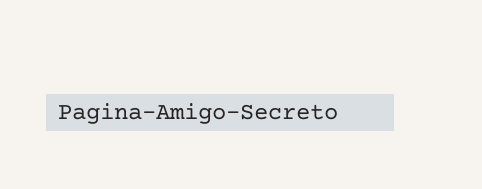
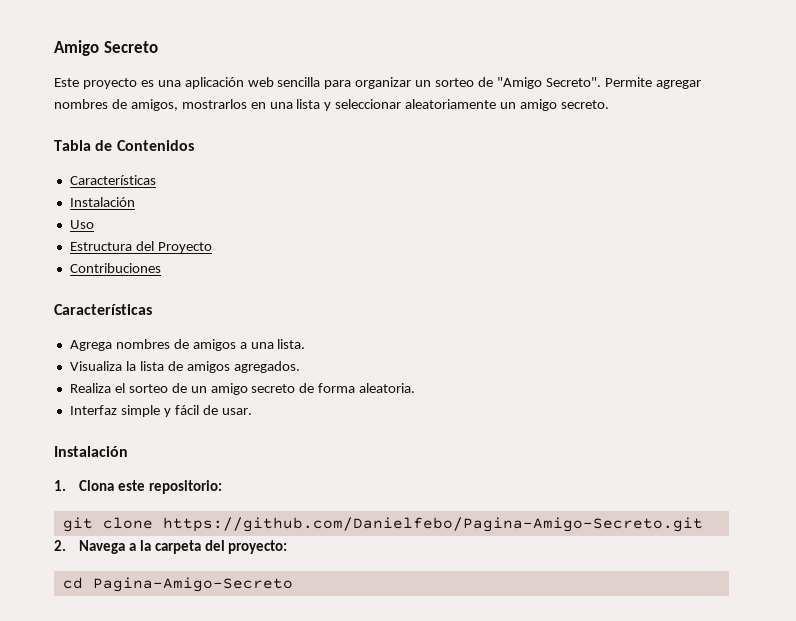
- Pagina-Amigo-Secreto
+ Amigo Secreto
+ Este proyecto es una aplicación web sencilla para organizar un sorteo de "Amigo Secreto". Permite agregar nombres de amigos, mostrarlos en una lista y seleccionar aleatoriamente un amigo secreto.
+ Tabla de Contenidos
+ Características
+ Instalación
+ Uso
+ Estructura del Proyecto
+ Contribuciones
+ Características
+ Agrega nombres de amigos a una lista.
+ Visualiza la lista de amigos agregados.
+ Realiza el sorteo de un amigo secreto de forma aleatoria.
+ Interfaz simple y fácil de usar.
+ Instalación
+ 1. Clona este repositorio:
+ git clone https://github.com/Danielfebo/Pagina-Amigo-Secreto.git
+ 2. Navega a la carpeta del proyecto:
+ cd Pagina-Amigo-Secreto

